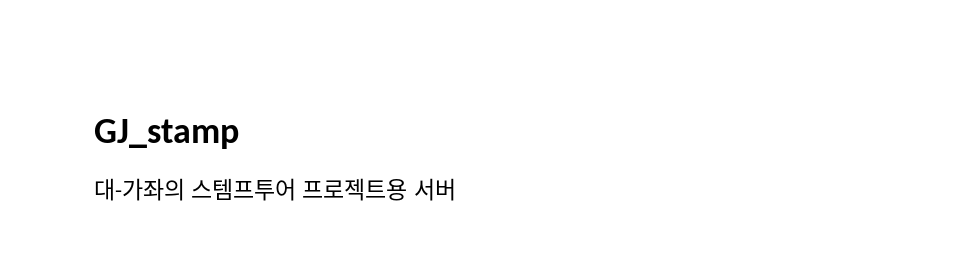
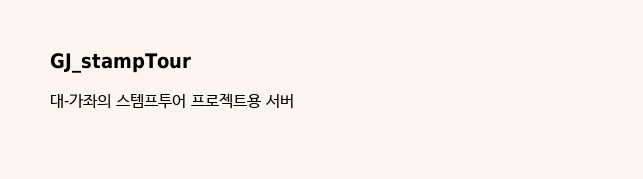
- GJ_stamp
+ GJ_stampTour

